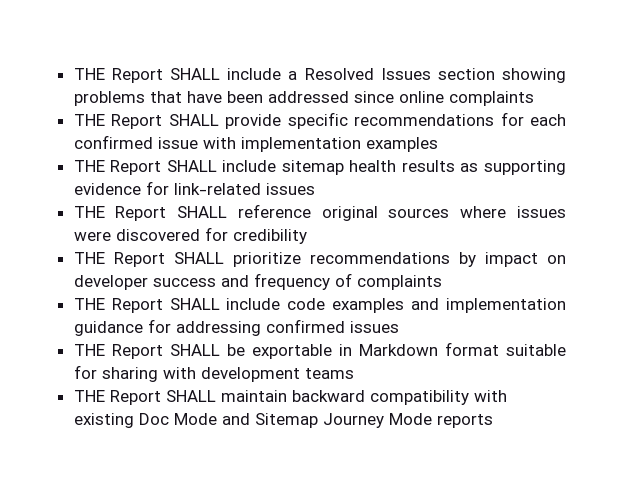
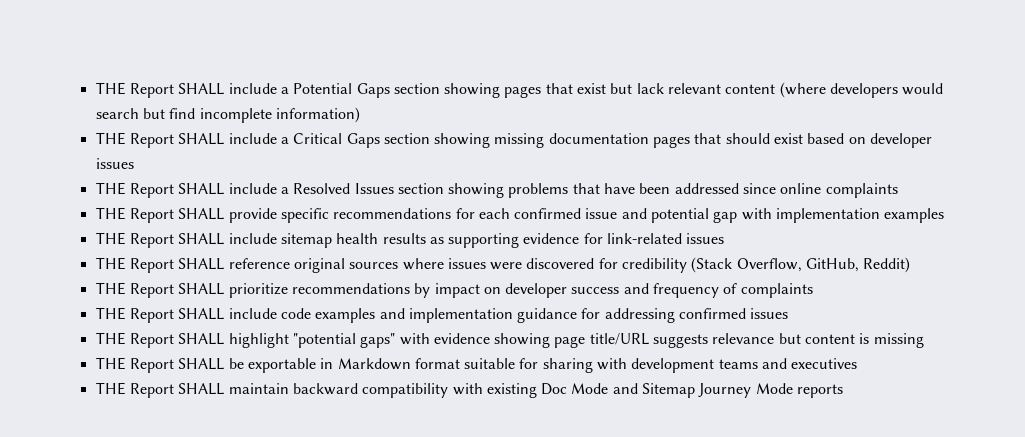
+ THE Report SHALL include a Potential Gaps section showing pages that exist but lack relevant content (where developers would search but find incomplete information)
+ THE Report SHALL include a Critical Gaps section showing missing documentation pages that should exist based on developer issues
- THE Report SHALL provide specific recommendations for each confirmed issue with implementation examples
+ THE Report SHALL provide specific recommendations for each confirmed issue and potential gap with implementation examples
- THE Report SHALL reference original sources where issues were discovered for credibility
+ THE Report SHALL reference original sources where issues were discovered for credibility (Stack Overflow, GitHub, Reddit)
+ THE Report SHALL highlight "potential gaps" with evidence showing page title/URL suggests relevance but content is missing
- THE Report SHALL be exportable in Markdown format suitable for sharing with development teams
+ THE Report SHALL be exportable in Markdown format suitable for sharing with development teams and executives

